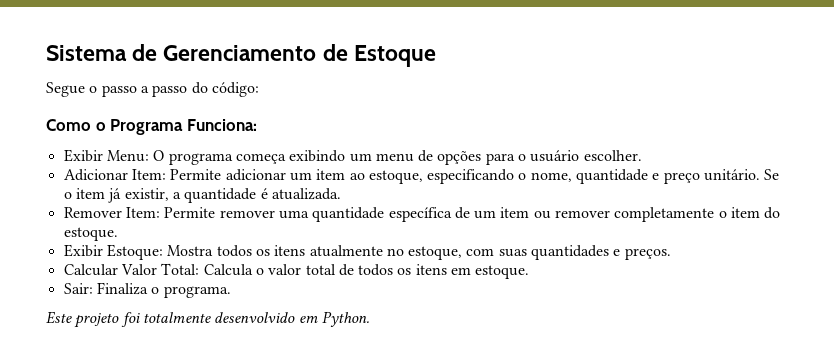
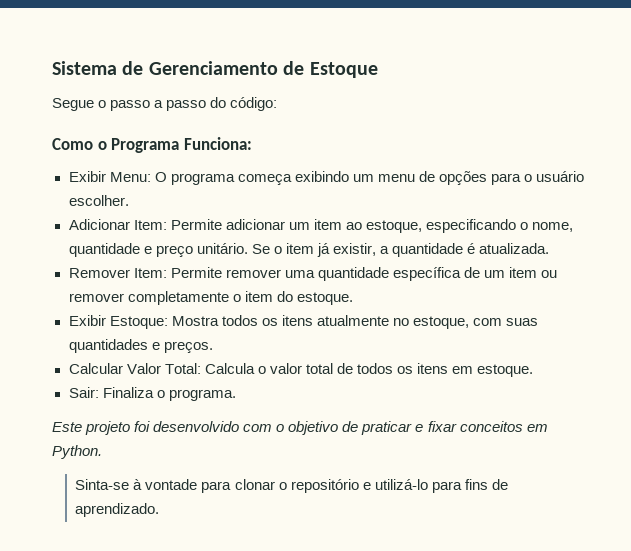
- Este projeto foi totalmente desenvolvido em Python.
+ Este projeto foi desenvolvido com o objetivo de praticar e fixar conceitos em Python.
+ Sinta-se à vontade para clonar o repositório e utilizá-lo para fins de aprendizado.

